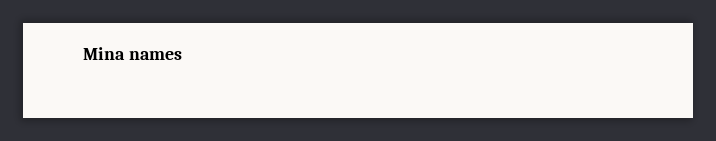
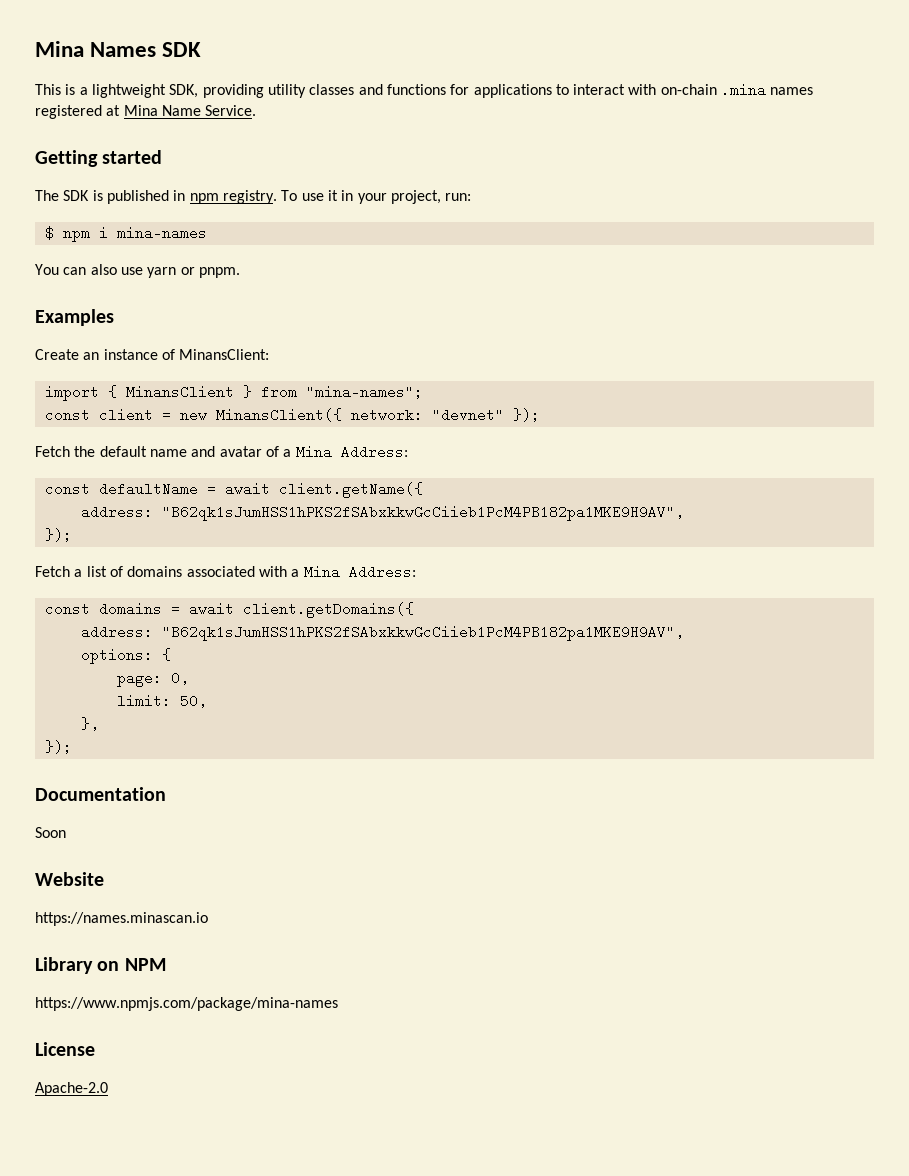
- Mina names
+ Mina Names SDK
+ This is a lightweight SDK, providing utility classes and functions for applications to interact with on-chain .mina names registered at Mina Name Service.
+ Getting started
+ The SDK is published in npm registry. To use it in your project, run:
+ $ npm i mina-names
+ You can also use yarn or pnpm.
+ Examples
+ Create an instance of MinansClient:
+ import { MinansClient } from "mina-names";
+ const client = new MinansClient({ network: "devnet" });
+ Fetch the default name and avatar of a Mina Address:
+ const defaultName = await client.getName({
+ address: "B62qk1sJumHSS1hPKS2fSAbxkkwGcCiieb1PcM4PB182pa1MKE9H9AV",
+ });
+ Fetch a list of domains associated with a Mina Address:
+ const domains = await client.getDomains({
+ address: "B62qk1sJumHSS1hPKS2fSAbxkkwGcCiieb1PcM4PB182pa1MKE9H9AV",
+ options: {
+ page: 0,
+ limit: 50,
+ },
+ });
+ Documentation
+ Soon
+ Website
+ https://names.minascan.io
+ Library on NPM
+ https://www.npmjs.com/package/mina-names
+ License
+ Apache-2.0

